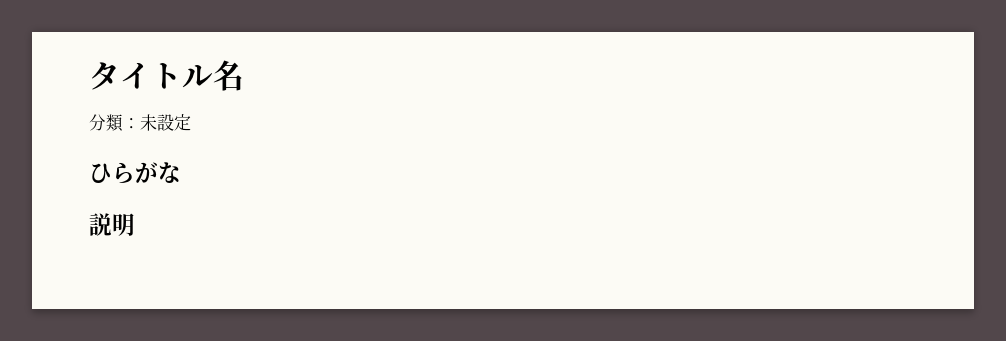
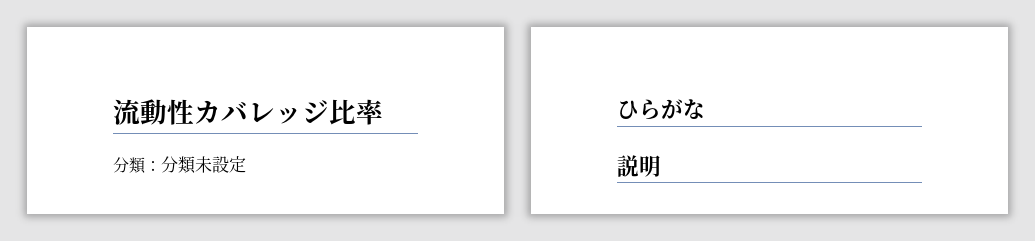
- タイトル名
+ 流動性カバレッジ比率
- 分類：未設定
+ 分類：分類未設定

